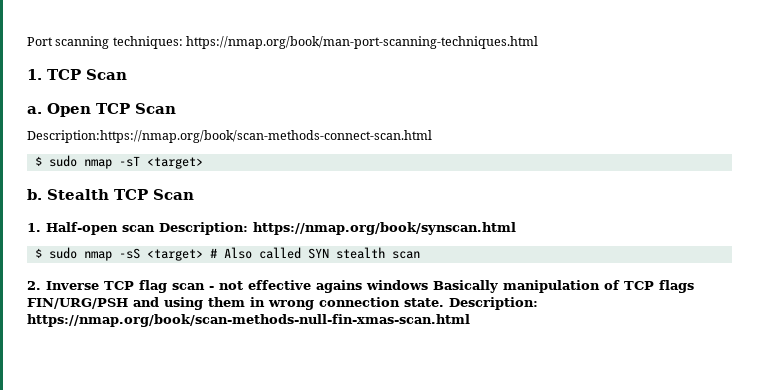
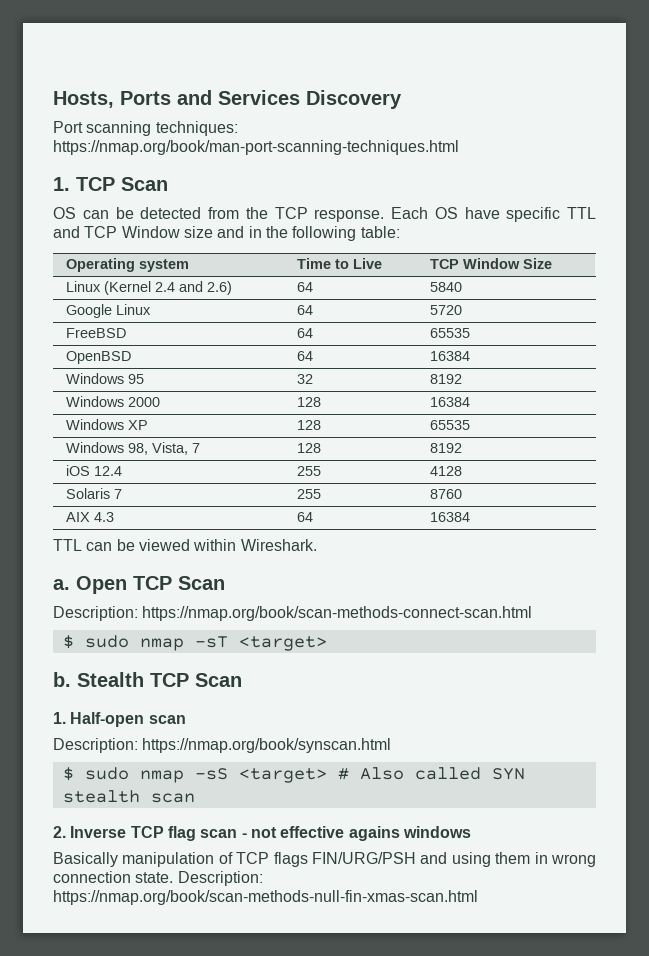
+ Hosts, Ports and Services Discovery
+ OS can be detected from the TCP response. Each OS have specific TTL and TCP Window size and in the following table:
+ Operating system | Time to Live | TCP Window Size
+ Linux (Kernel 2.4 and 2.6) | 64 | 5840
+ Google Linux | 64 | 5720
+ FreeBSD | 64 | 65535
+ OpenBSD | 64 | 16384
+ Windows 95 | 32 | 8192
+ Windows 2000 | 128 | 16384
+ Windows XP | 128 | 65535
+ Windows 98, Vista, 7 | 128 | 8192
+ iOS 12.4 | 255 | 4128
+ Solaris 7 | 255 | 8760
+ AIX 4.3 | 64 | 16384
+ TTL can be viewed within Wireshark.
- Description:https://nmap.org/book/scan-methods-connect-scan.html
+ Description: https://nmap.org/book/scan-methods-connect-scan.html
- 1. Half-open scan Description: https://nmap.org/book/synscan.html
+ 1. Half-open scan
+ Description: https://nmap.org/book/synscan.html
- 2. Inverse TCP flag scan - not effective agains windows Basically manipulation of TCP flags FIN/URG/PSH and using them in wrong connection state.
+ 2. Inverse TCP flag scan - not effective agains windows
+ Basically manipulation of TCP flags FIN/URG/PSH and using them in wrong connection state.

